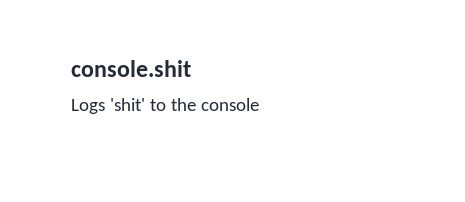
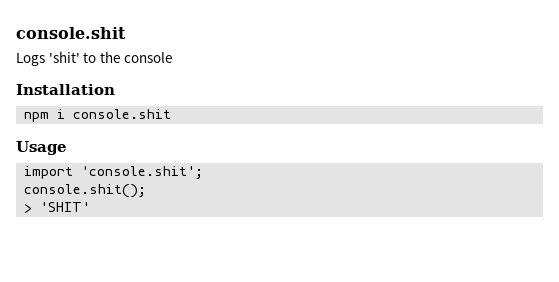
+ Installation
+ npm i console.shit
+ Usage
+ import 'console.shit';
+ console.shit();
+ > 'SHIT'

